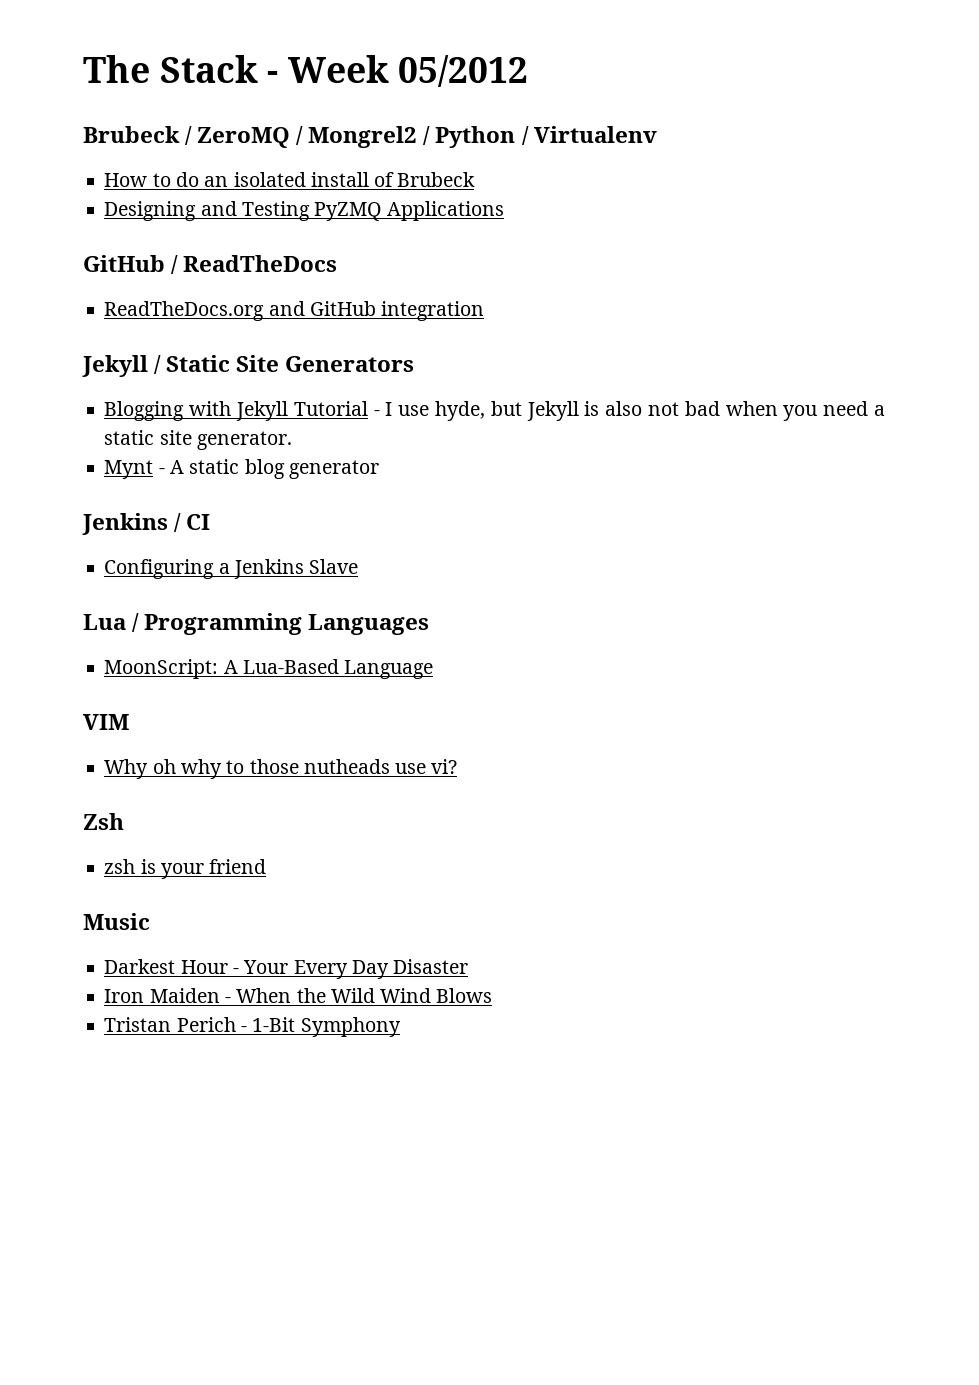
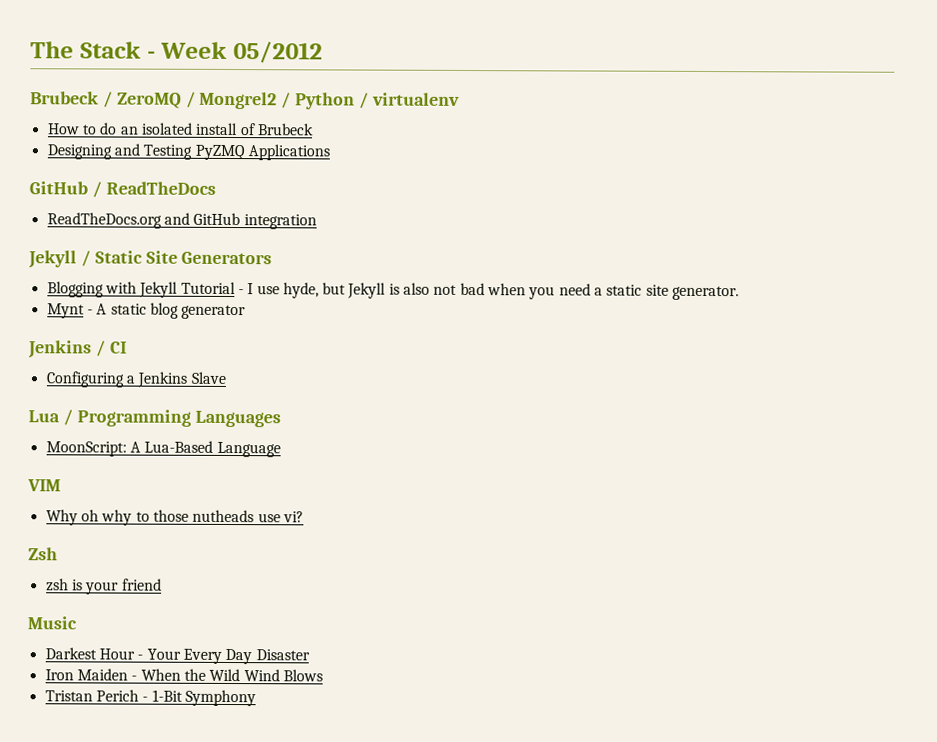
- Brubeck / ZeroMQ / Mongrel2 / Python / Virtualenv
+ Brubeck / ZeroMQ / Mongrel2 / Python / virtualenv

